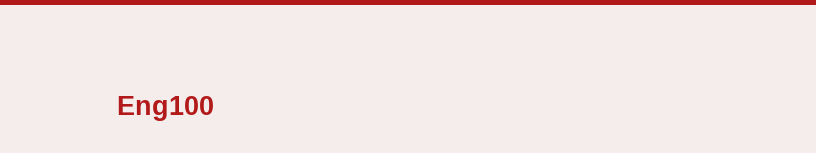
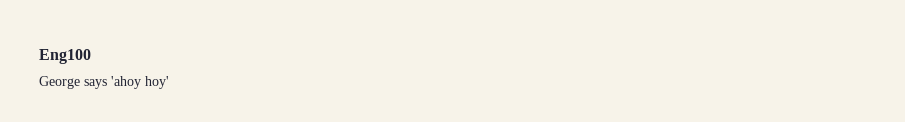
+ George says 'ahoy hoy'

